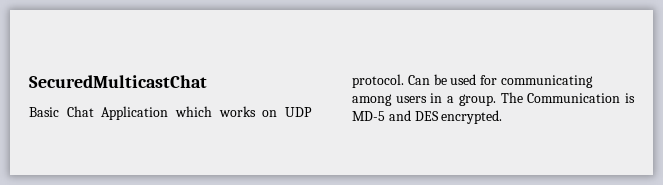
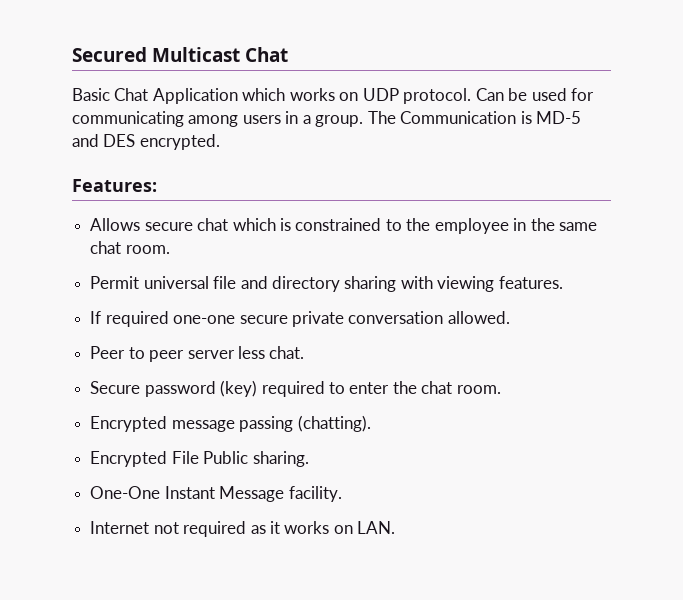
- SecuredMulticastChat
+ Secured Multicast Chat
+ Features:
+ Allows secure chat which is constrained to the employee in the same chat room.
+ Permit universal file and directory sharing with viewing features.
+ If required one-one secure private conversation allowed.
+ Peer to peer server less chat.
+ Secure password (key) required to enter the chat room.
+ Encrypted message passing (chatting).
+ Encrypted File Public sharing.
+ One-One Instant Message facility.
+ Internet not required as it works on LAN.

